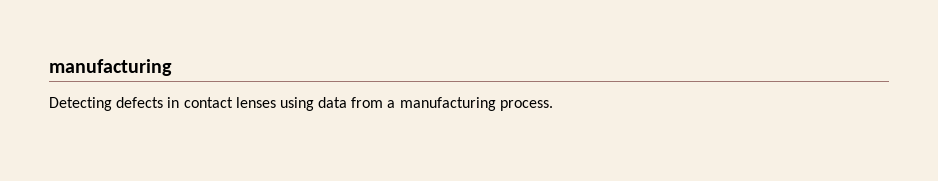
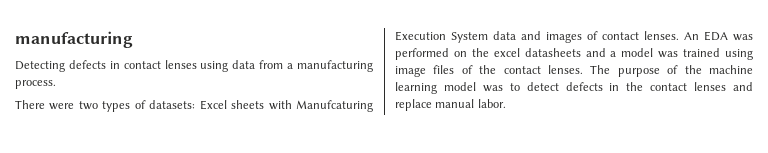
+ There were two types of datasets: Excel sheets with Manufcaturing Execution System data and images of contact lenses. An EDA was performed on the excel datasheets and a model was trained using image files of the contact lenses. The purpose of the machine learning model was to detect defects in the contact lenses and replace manual labor.

